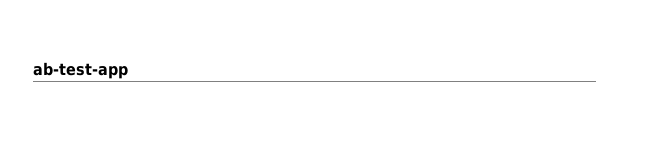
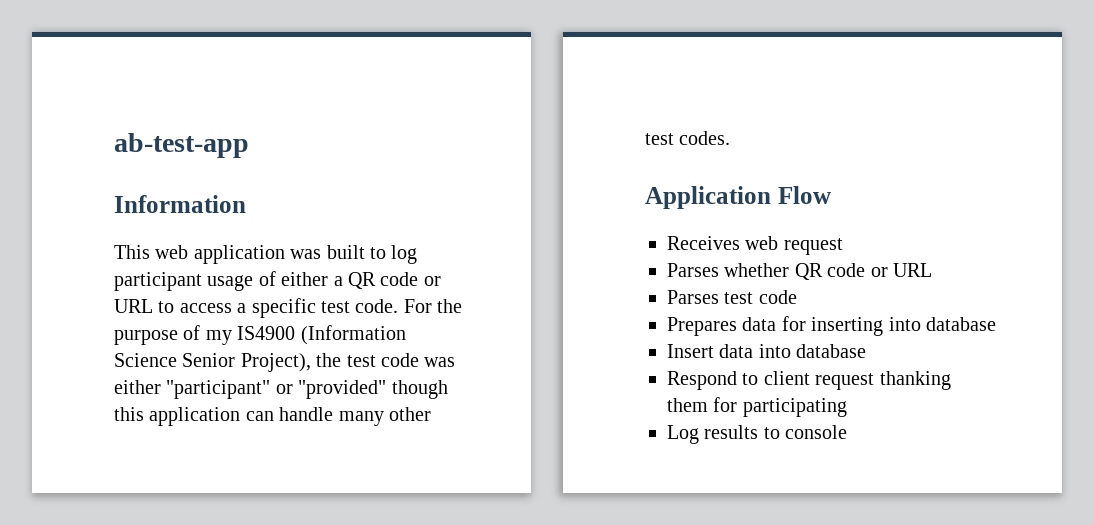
+ Information
+ This web application was built to log participant usage of either a QR code or URL to access a specific test code. For the purpose of my IS4900 (Information Science Senior Project), the test code was either "participant" or "provided" though this application can handle many other test codes.
+ Application Flow
+ Receives web request
+ Parses whether QR code or URL
+ Parses test code
+ Prepares data for inserting into database
+ Insert data into database
+ Respond to client request thanking them for participating
+ Log results to console

